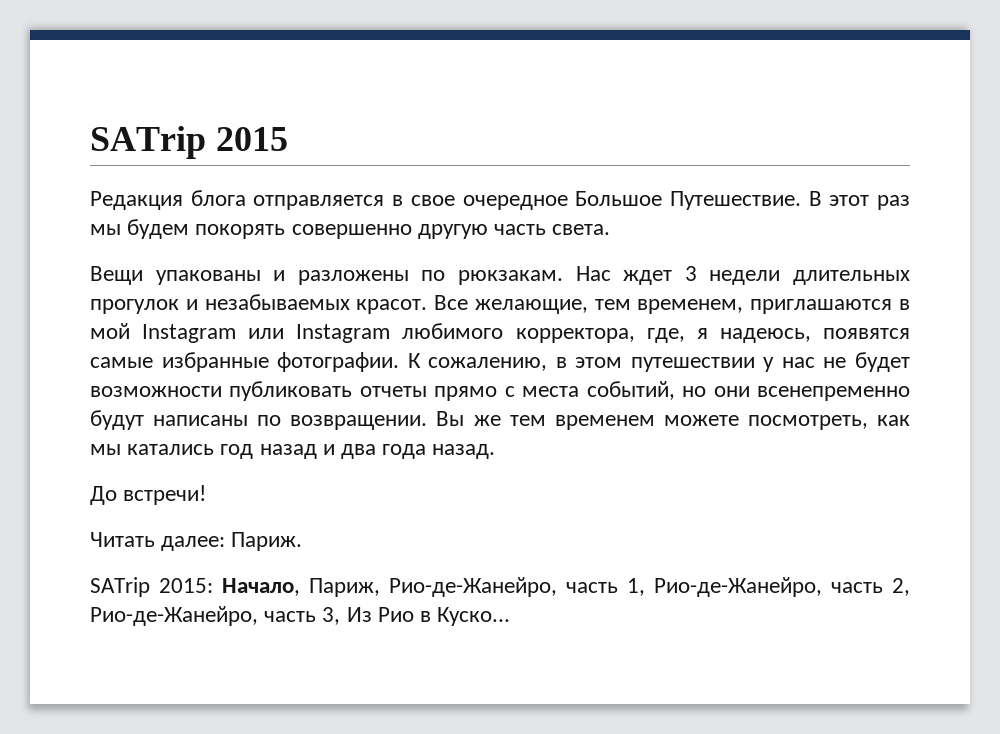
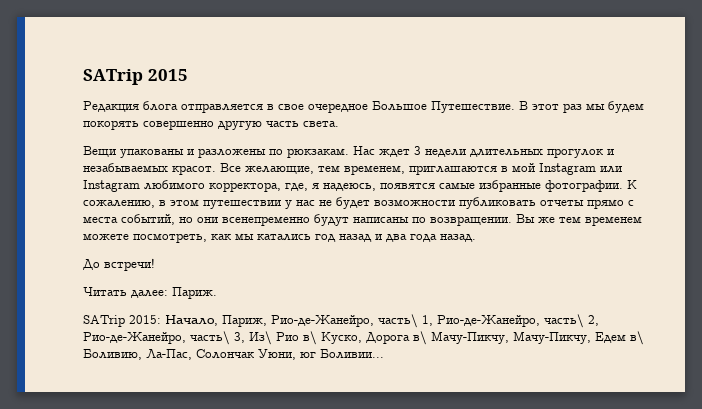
- SATrip 2015: Начало, Париж, Рио-де-Жанейро, часть 1, Рио-де-Жанейро, часть 2, Рио-де-Жанейро, часть 3, Из Рио в Куско...
+ SATrip 2015: Начало, Париж, Рио-де-Жанейро, часть\ 1, Рио-де-Жанейро, часть\ 2, Рио-де-Жанейро, часть\ 3, Из\ Рио в\ Куско, Дорога в\ Мачу-Пикчу, Мачу-Пикчу, Едем в\ Боливию, Ла-Пас, Солончак Уюни, юг Боливии...

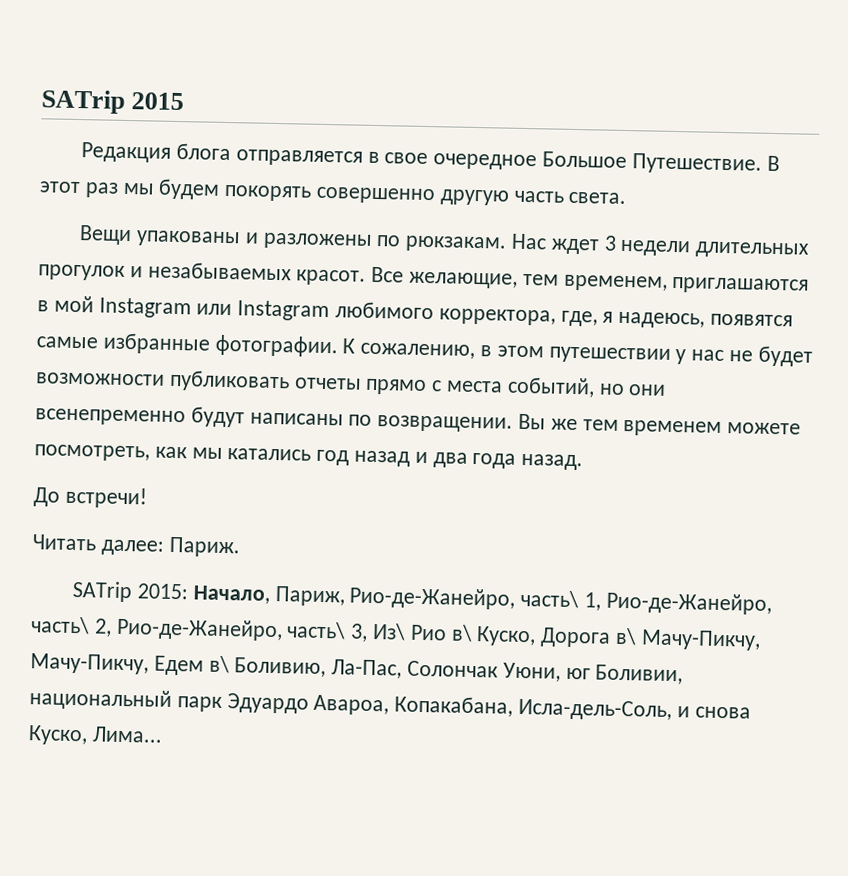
- SATrip 2015: Начало, Париж, Рио-де-Жанейро, часть\ 1, Рио-де-Жанейро, часть\ 2, Рио-де-Жанейро, часть\ 3, Из\ Рио в\ Куско, Дорога в\ Мачу-Пикчу, Мачу-Пикчу, Едем в\ Боливию, Ла-Пас, Солончак Уюни, юг Боливии...
+ SATrip 2015: Начало, Париж, Рио-де-Жанейро, часть\ 1, Рио-де-Жанейро, часть\ 2, Рио-де-Жанейро, часть\ 3, Из\ Рио в\ Куско, Дорога в\ Мачу-Пикчу, Мачу-Пикчу, Едем в\ Боливию, Ла-Пас, Солончак Уюни, юг Боливии, национальный парк Эдуардо Авароа, Копакабана, Исла-дель-Соль, и снова Куско, Лима...

